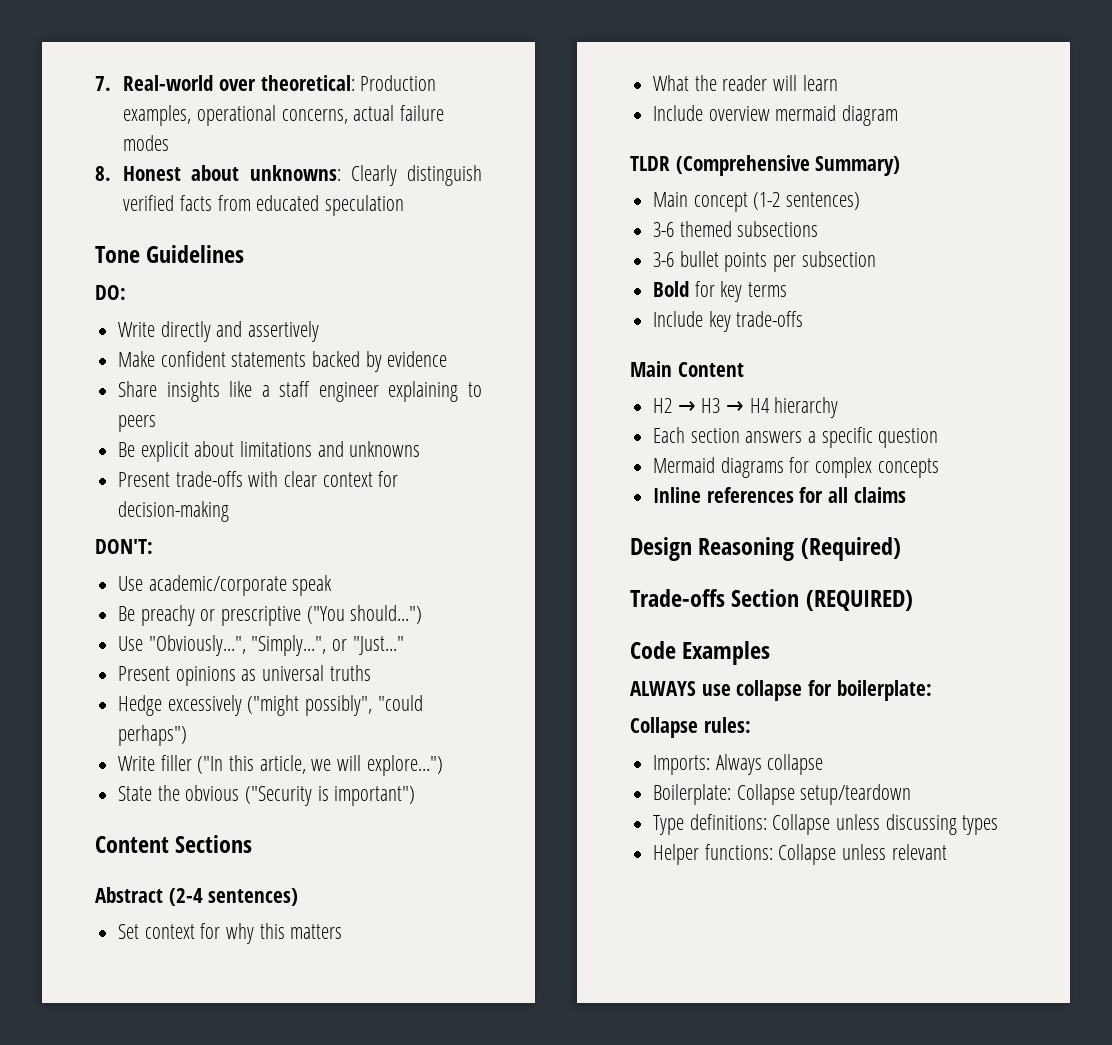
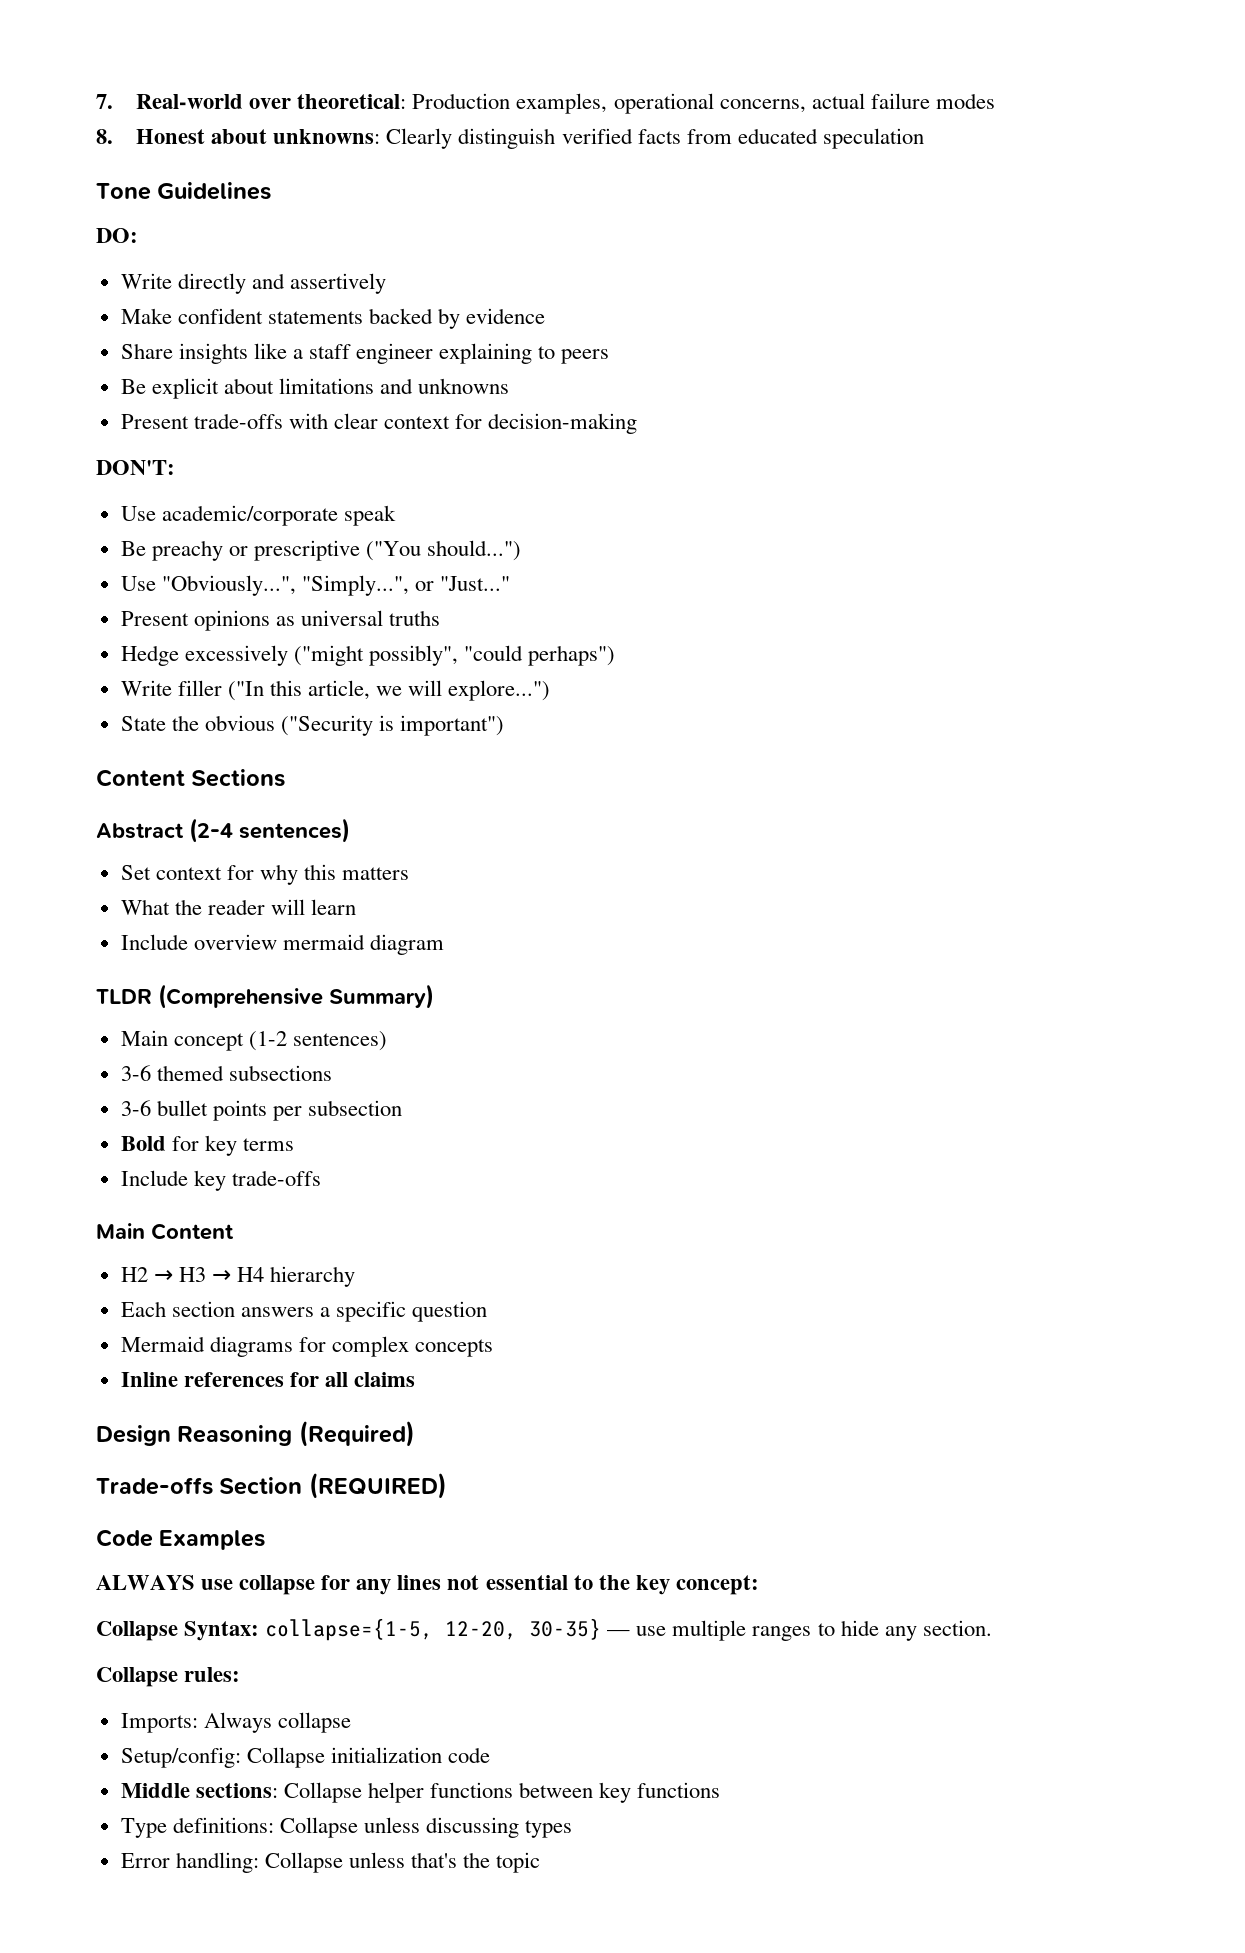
- ALWAYS use collapse for boilerplate:
+ ALWAYS use collapse for any lines not essential to the key concept:
+ Collapse Syntax: collapse={1-5, 12-20, 30-35} — use multiple ranges to hide any section.
- Boilerplate: Collapse setup/teardown
+ Setup/config: Collapse initialization code
+ Middle sections: Collapse helper functions between key functions
- Helper functions: Collapse unless relevant
+ Error handling: Collapse unless that's the topic

